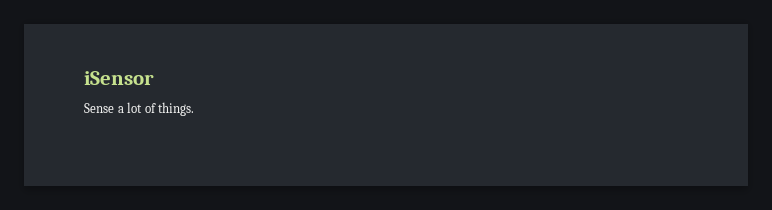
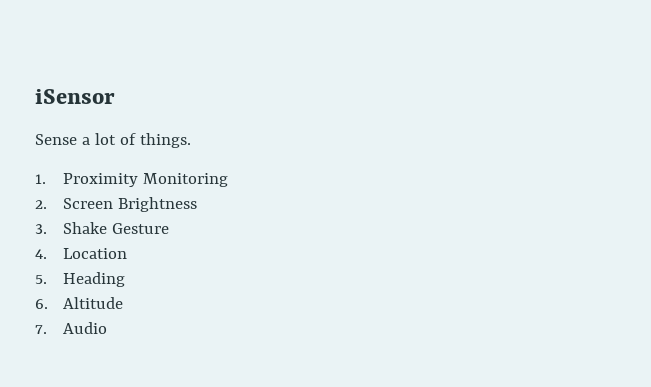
+ 1. Proximity Monitoring
+ 2. Screen Brightness
+ 3. Shake Gesture
+ 4. Location
+ 5. Heading
+ 6. Altitude
+ 7. Audio

